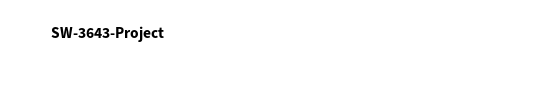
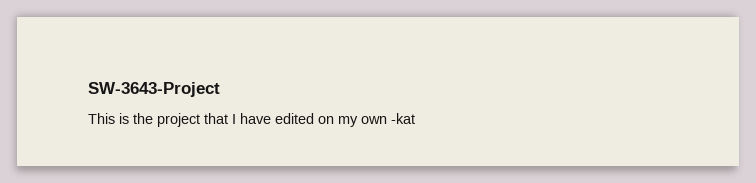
+ This is the project that I have edited on my own -kat

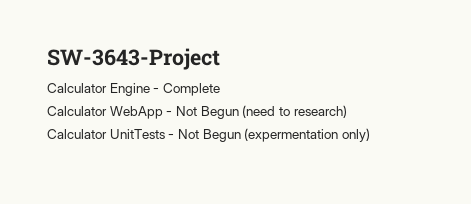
- This is the project that I have edited on my own -kat
+ Calculator Engine - Complete
+ Calculator WebApp - Not Begun (need to research)
+ Calculator UnitTests - Not Begun (expermentation only)

